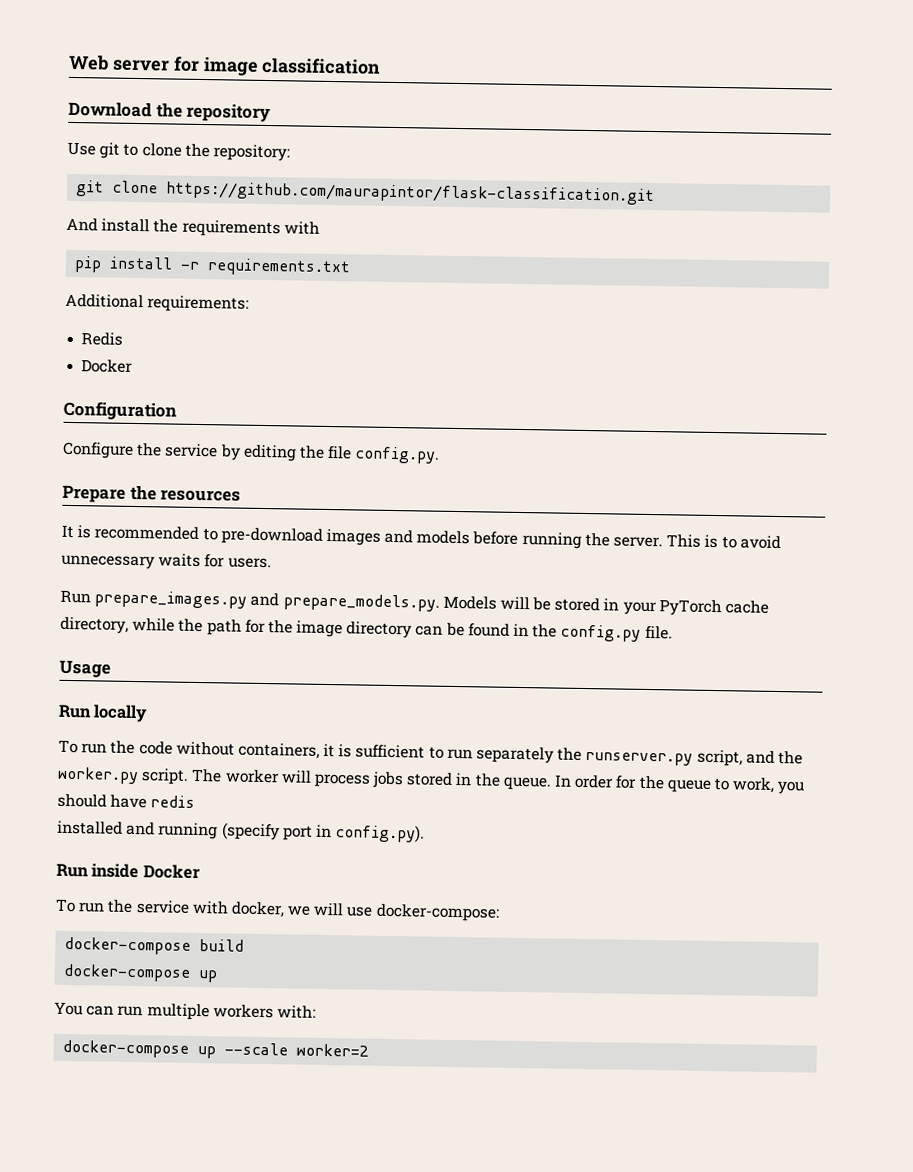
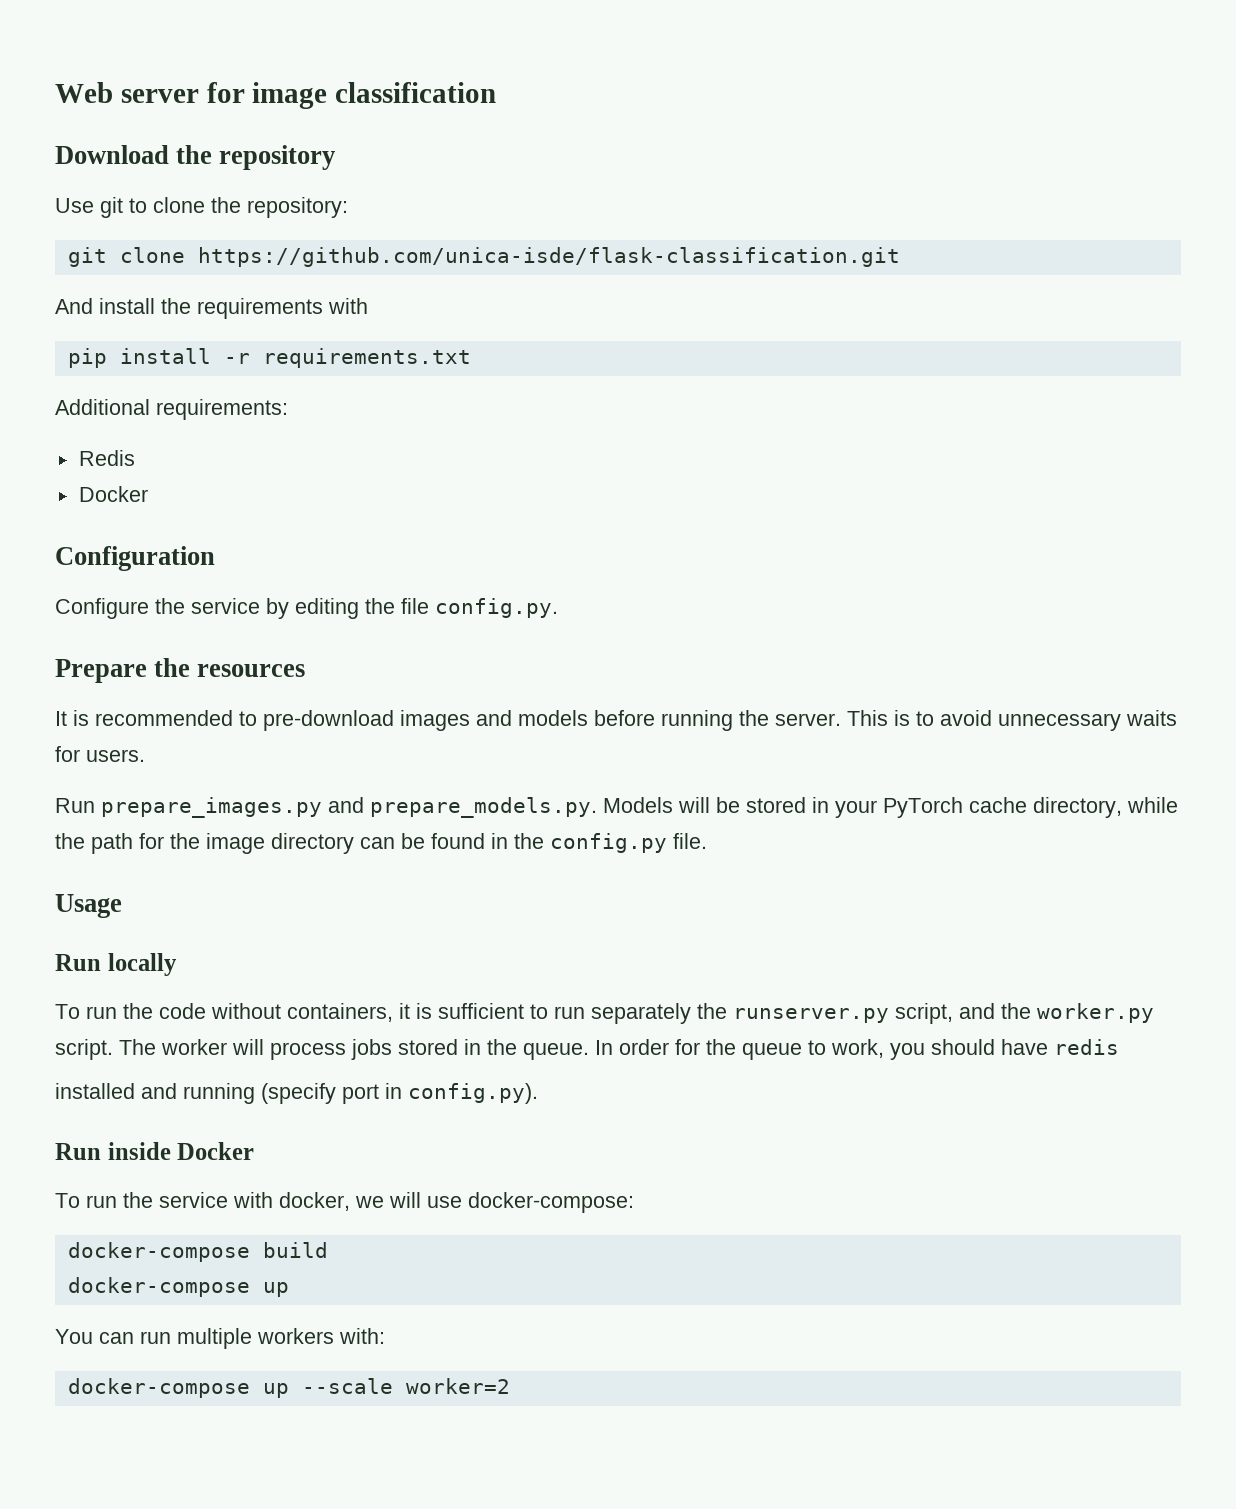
- git clone https://github.com/maurapintor/flask-classification.git
+ git clone https://github.com/unica-isde/flask-classification.git

